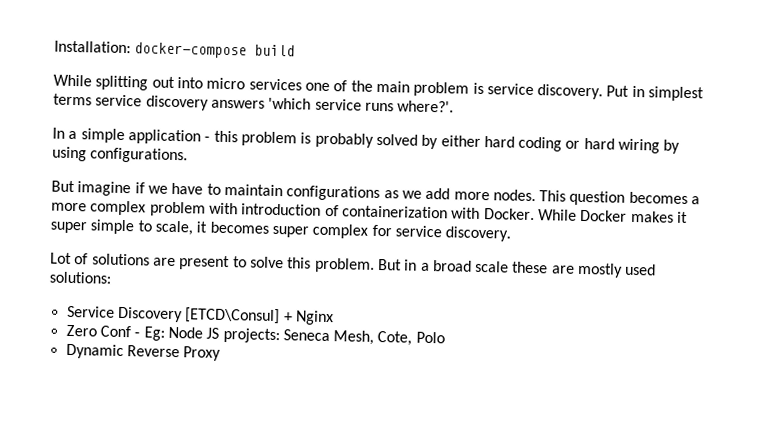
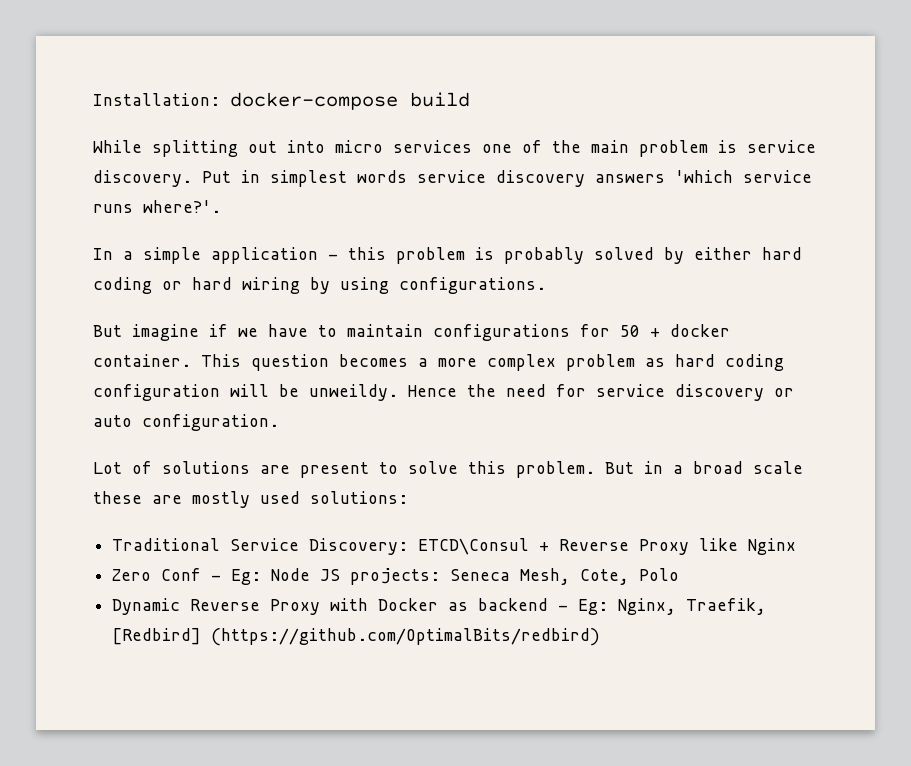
- Put in simplest terms service discovery answers 'which service runs where?'.
+ Put in simplest words service discovery answers 'which service runs where?'.
- But imagine if we have to maintain configurations as we add more nodes.
+ But imagine if we have to maintain configurations for 50 + docker container.
- This question becomes a more complex problem with introduction of containerization with Docker. While Docker makes it super simple to scale, it becomes super complex for service discovery.
+ This question becomes a more complex problem as hard coding configuration will be unweildy. Hence the need for service discovery or auto configuration.
- Service Discovery [ETCD\Consul] + Nginx
+ Traditional Service Discovery: ETCD\Consul + Reverse Proxy like Nginx
- Dynamic Reverse Proxy
+ Dynamic Reverse Proxy with Docker as backend - Eg: Nginx, Traefik, [Redbird] (https://github.com/OptimalBits/redbird)

